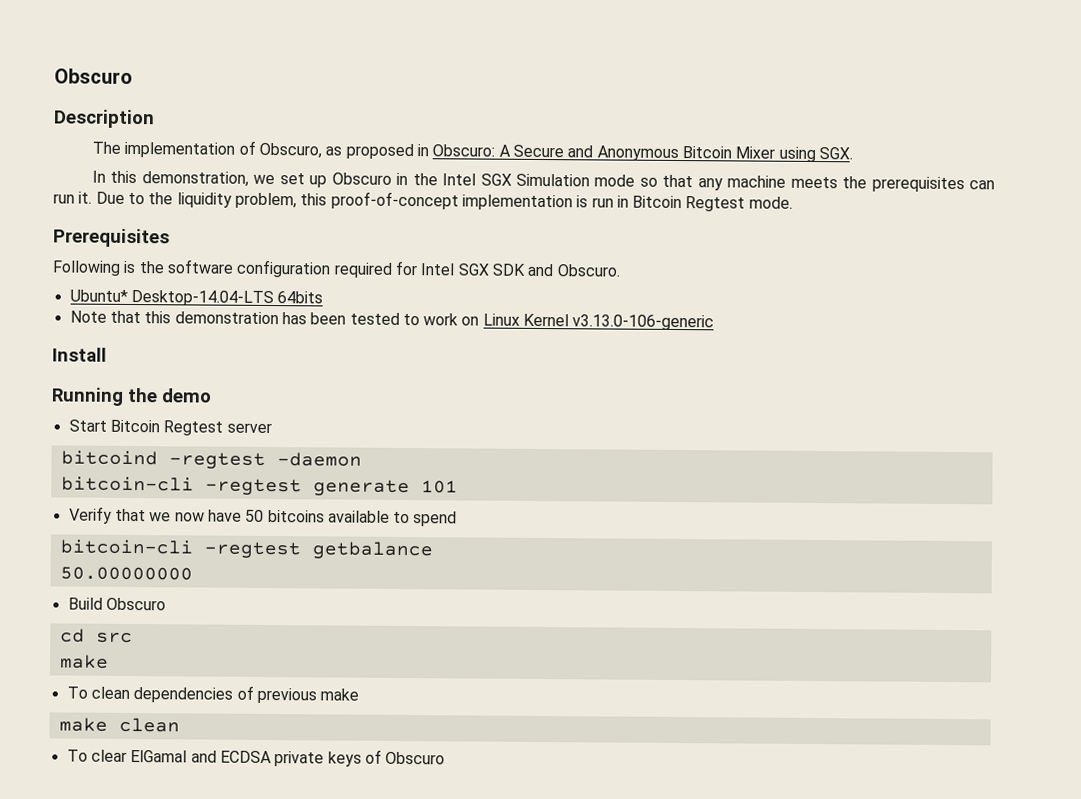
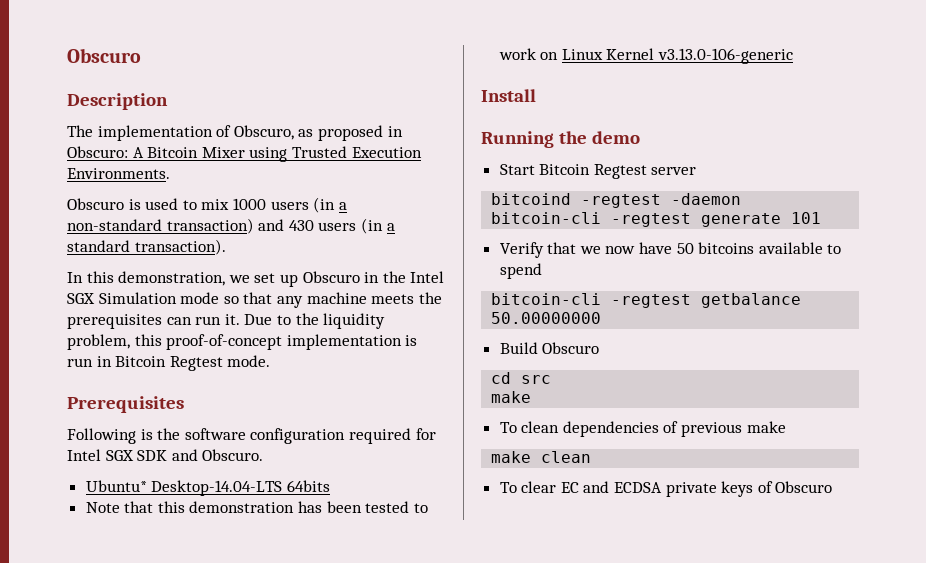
- The implementation of Obscuro, as proposed in Obscuro: A Secure and Anonymous Bitcoin Mixer using SGX.
+ The implementation of Obscuro, as proposed in Obscuro: A Bitcoin Mixer using Trusted Execution Environments.
+ Obscuro is used to mix 1000 users (in a non-standard transaction) and 430 users (in a standard transaction).
- To clear ElGamal and ECDSA private keys of Obscuro
+ To clear EC and ECDSA private keys of Obscuro

